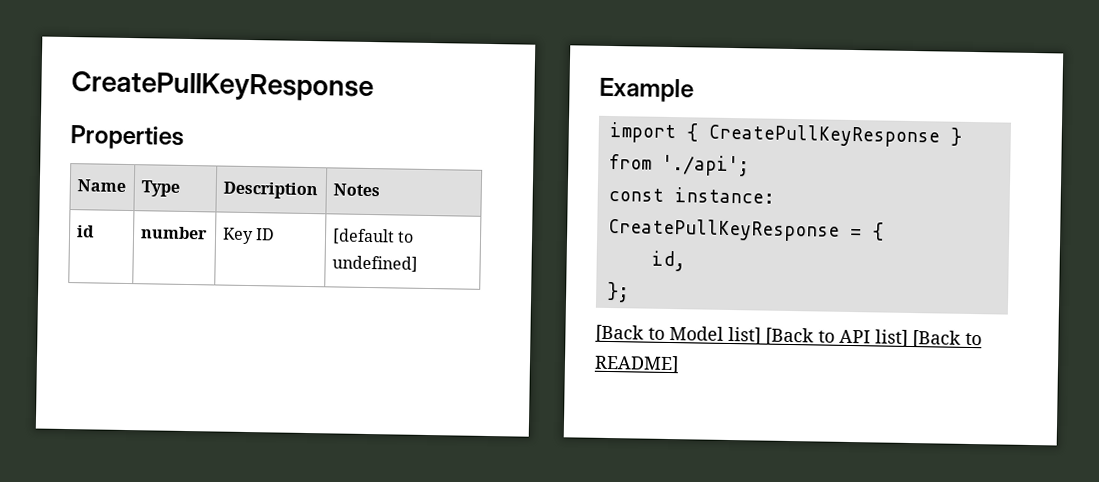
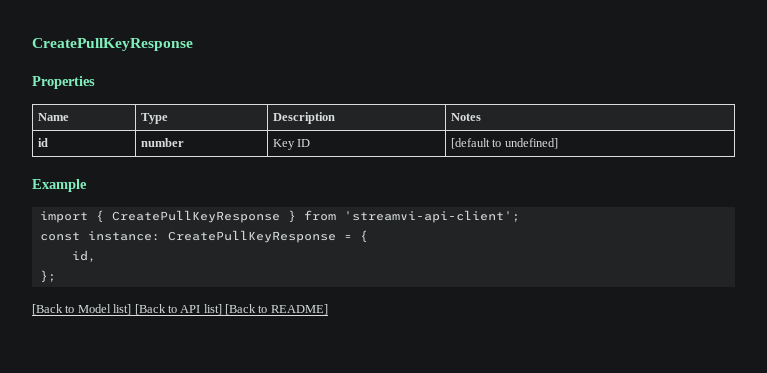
- import { CreatePullKeyResponse } from './api';
+ import { CreatePullKeyResponse } from 'streamvi-api-client';

